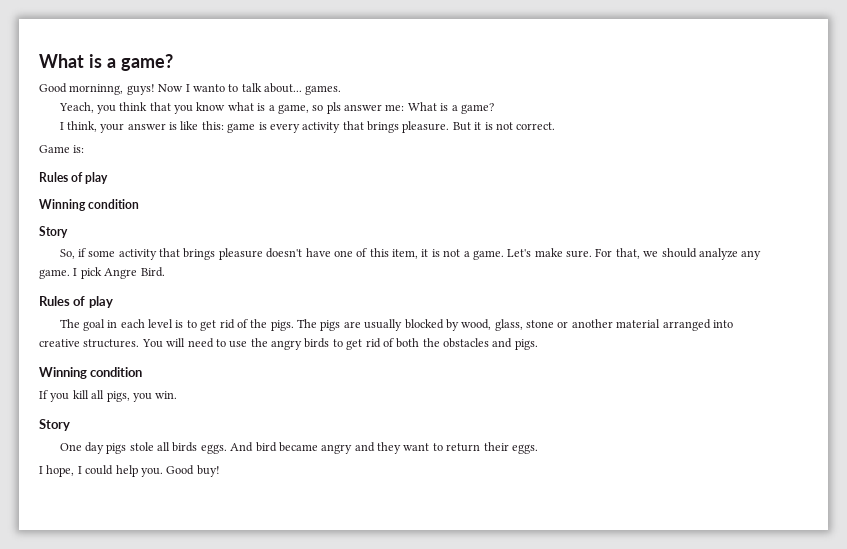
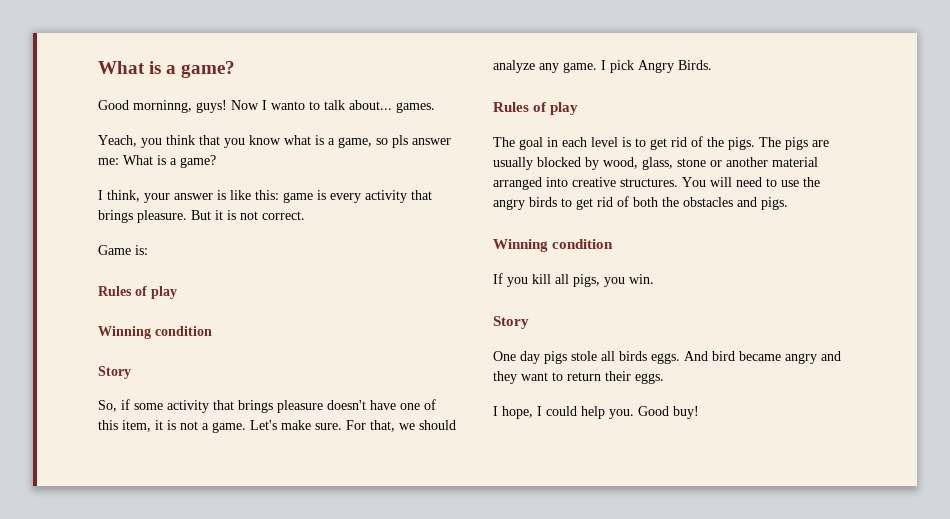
- I pick Angre Bird.
+ I pick Angry Birds.

